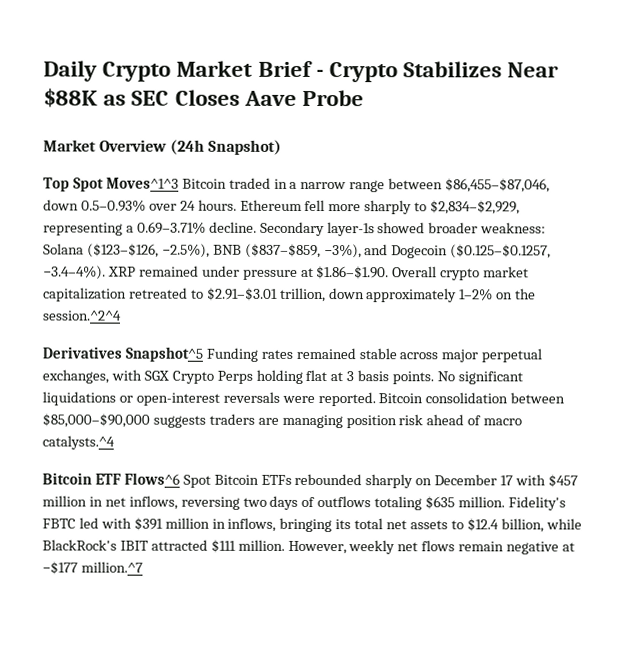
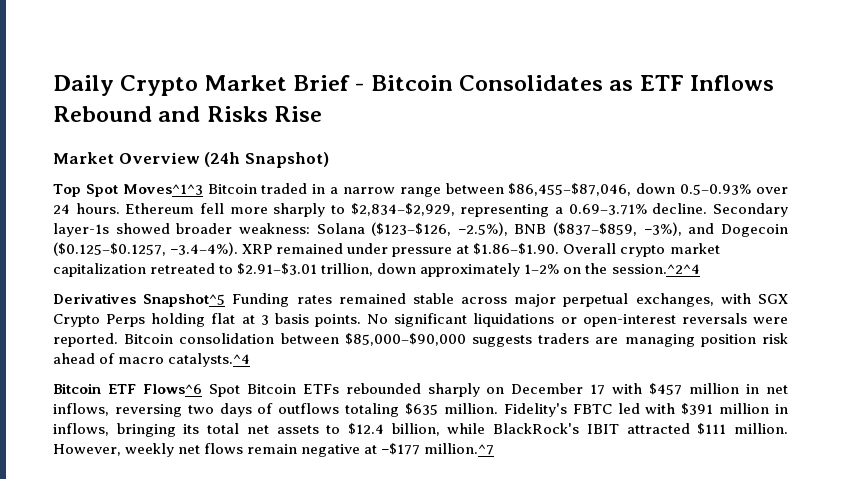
- Daily Crypto Market Brief - Crypto Stabilizes Near $88K as SEC Closes Aave Probe
+ Daily Crypto Market Brief - Bitcoin Consolidates as ETF Inflows Rebound and Risks Rise

